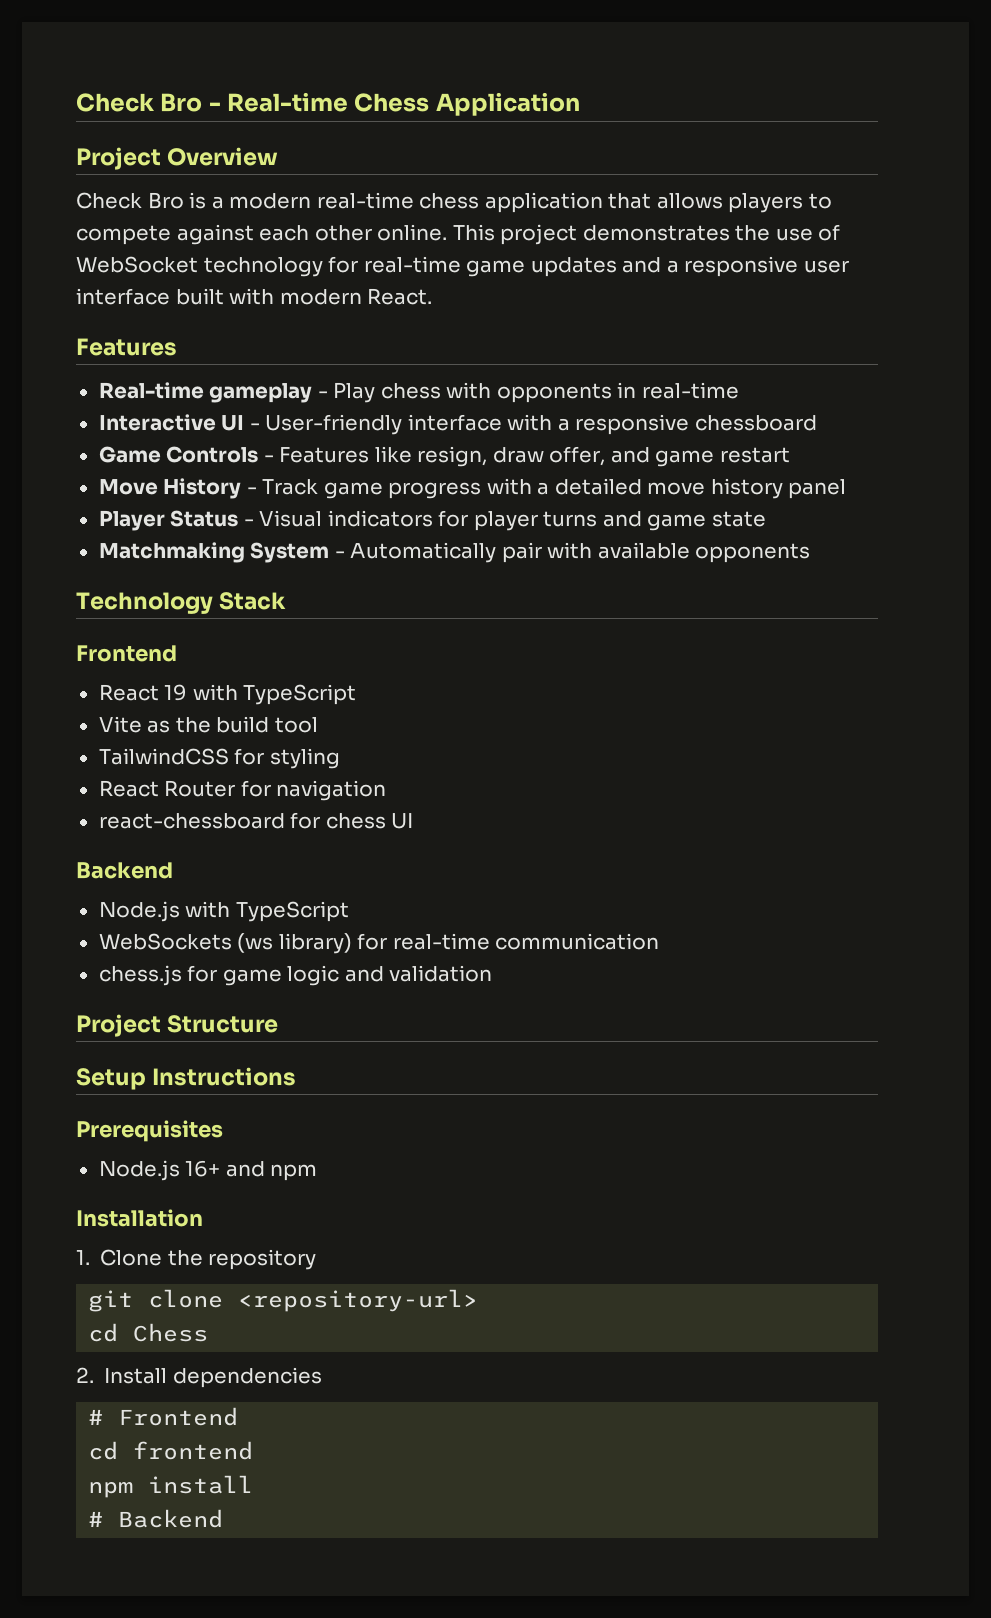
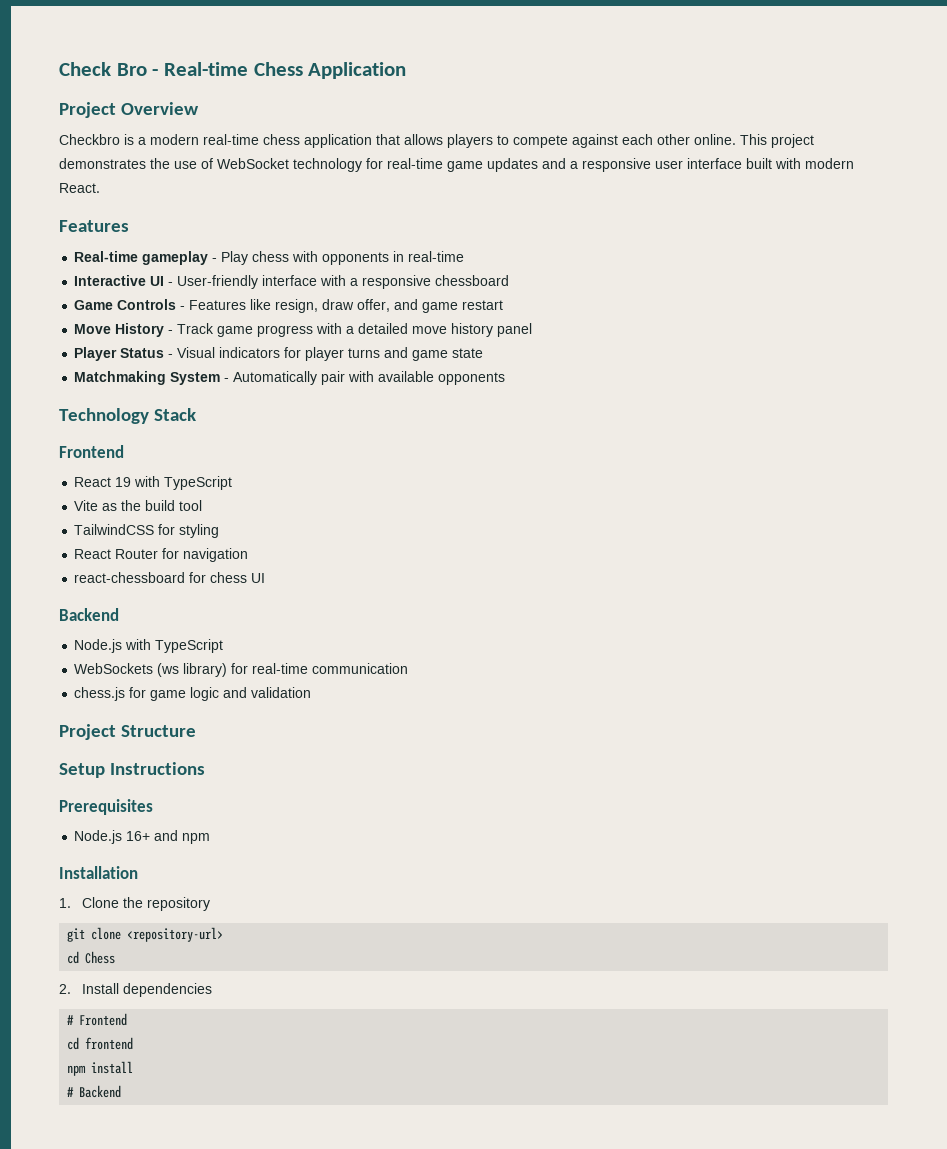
- Check Bro is a modern real-time chess application that allows players to compete against each other online.
+ Checkbro is a modern real-time chess application that allows players to compete against each other online.

